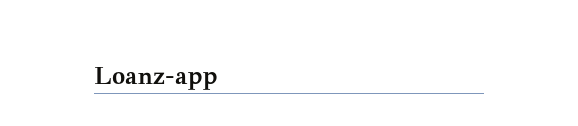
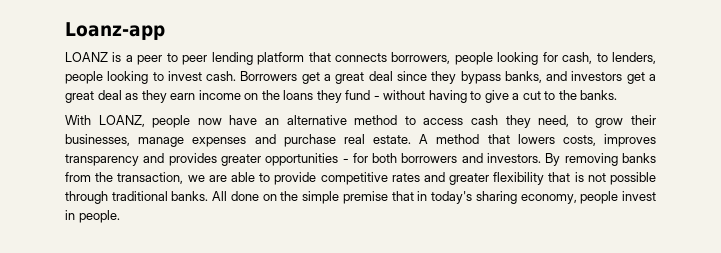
+ LOANZ is a peer to peer lending platform that connects borrowers, people looking for cash, to lenders, people looking to invest cash. Borrowers get a great deal since they bypass banks, and investors get a great deal as they earn income on the loans they fund - without having to give a cut to the banks.
+ With LOANZ, people now have an alternative method to access cash they need, to grow their businesses, manage expenses and purchase real estate. A method that lowers costs, improves transparency and provides greater opportunities - for both borrowers and investors. By removing banks from the transaction, we are able to provide competitive rates and greater flexibility that is not possible through traditional banks. All done on the simple premise that in today's sharing economy, people invest in people.

